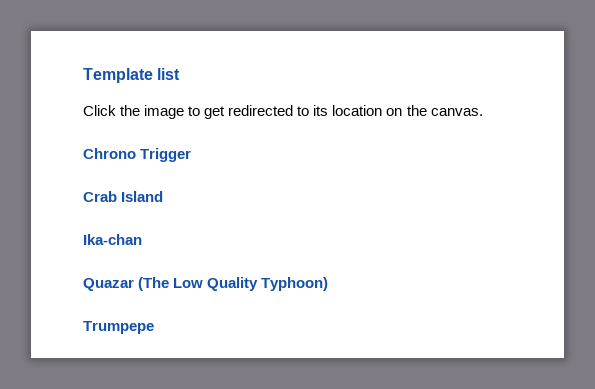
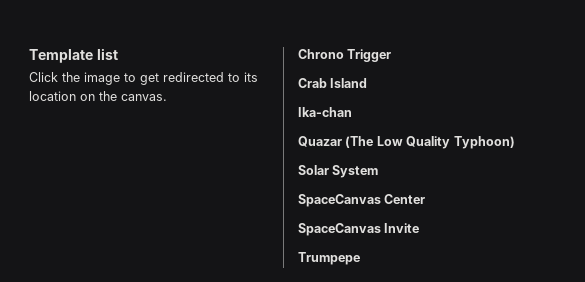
+ Solar System
+ SpaceCanvas Center
+ SpaceCanvas Invite

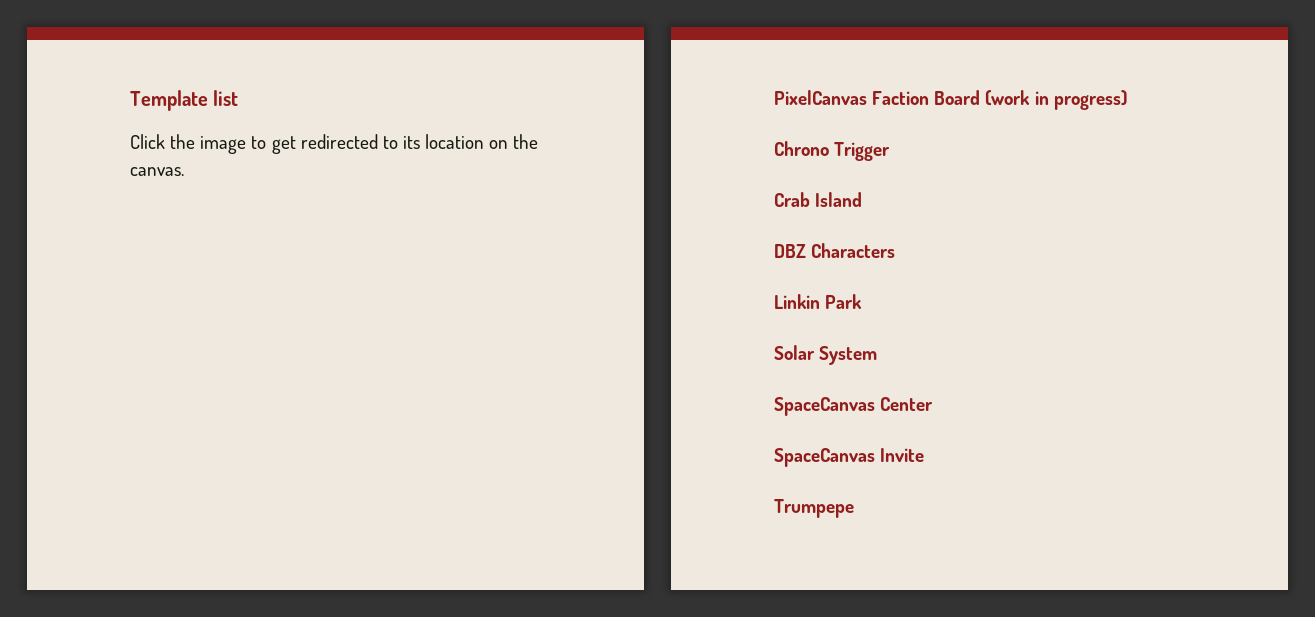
+ PixelCanvas Faction Board (work in progress)
  Chrono Trigger
  Crab Island
- Ika-chan
- Quazar (The Low Quality Typhoon)
+ DBZ Characters
+ Linkin Park

